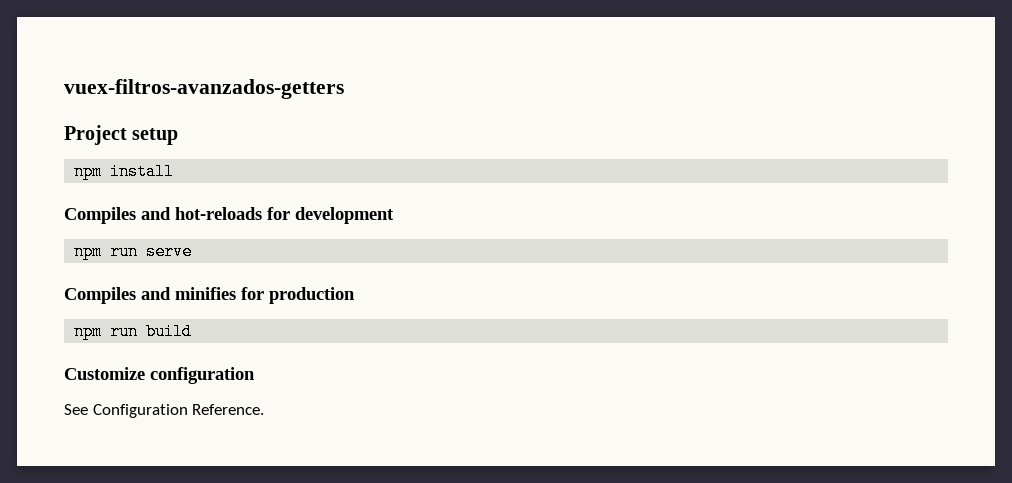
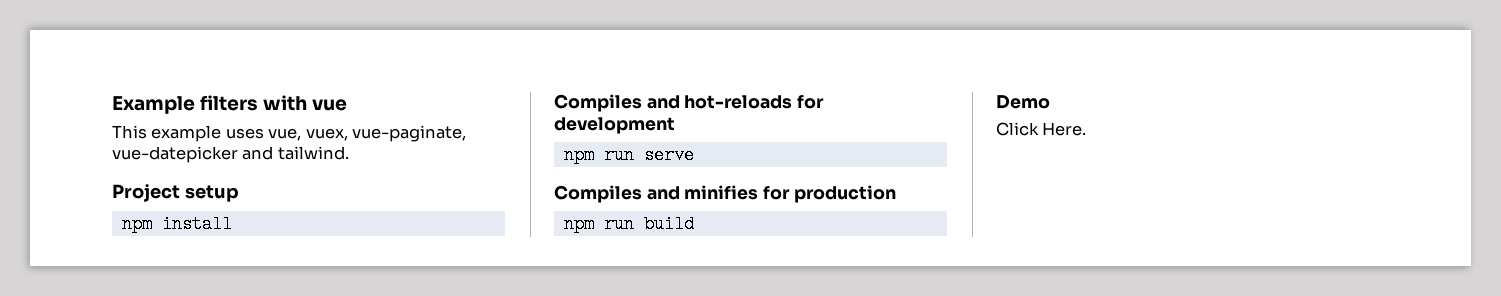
- vuex-filtros-avanzados-getters
+ Example filters with vue
+ This example uses vue, vuex, vue-paginate, vue-datepicker and tailwind.
- Customize configuration
- See Configuration Reference.
+ Demo
+ Click Here.

